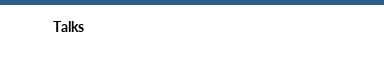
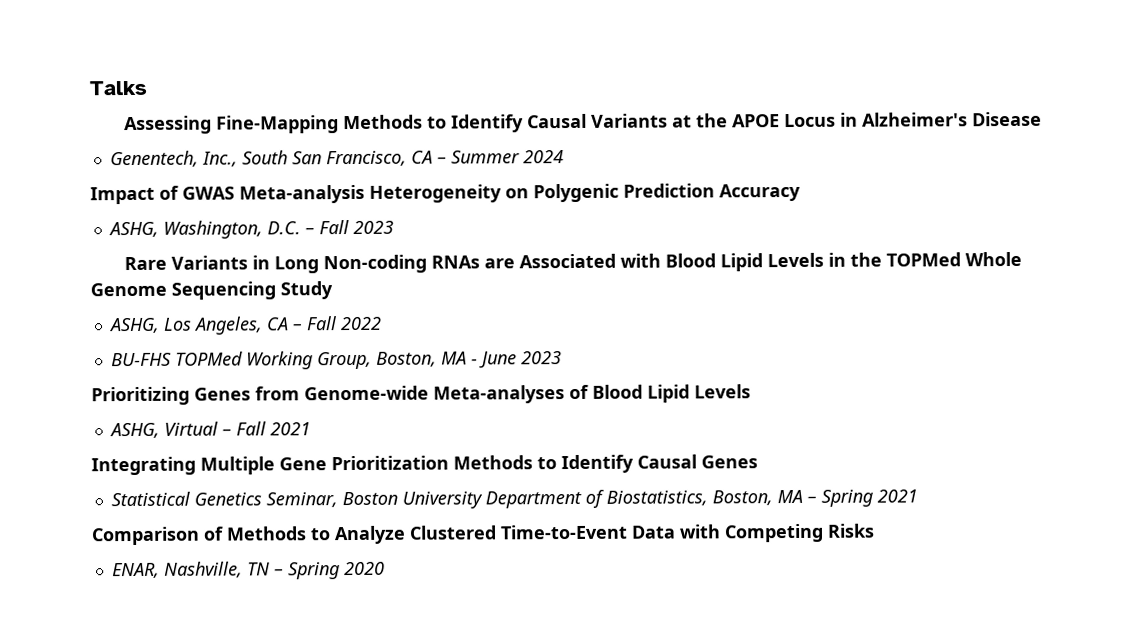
+ Assessing Fine-Mapping Methods to Identify Causal Variants at the APOE Locus in Alzheimer's Disease
+ Genentech, Inc., South San Francisco, CA – Summer 2024
+ Impact of GWAS Meta-analysis Heterogeneity on Polygenic Prediction Accuracy
+ ASHG, Washington, D.C. – Fall 2023
+ Rare Variants in Long Non-coding RNAs are Associated with Blood Lipid Levels in the TOPMed Whole Genome Sequencing Study
+ ASHG, Los Angeles, CA – Fall 2022
+ BU-FHS TOPMed Working Group, Boston, MA - June 2023
+ Prioritizing Genes from Genome-wide Meta-analyses of Blood Lipid Levels
+ ASHG, Virtual – Fall 2021
+ Integrating Multiple Gene Prioritization Methods to Identify Causal Genes
+ Statistical Genetics Seminar, Boston University Department of Biostatistics, Boston, MA – Spring 2021
+ Comparison of Methods to Analyze Clustered Time-to-Event Data with Competing Risks
+ ENAR, Nashville, TN – Spring 2020

